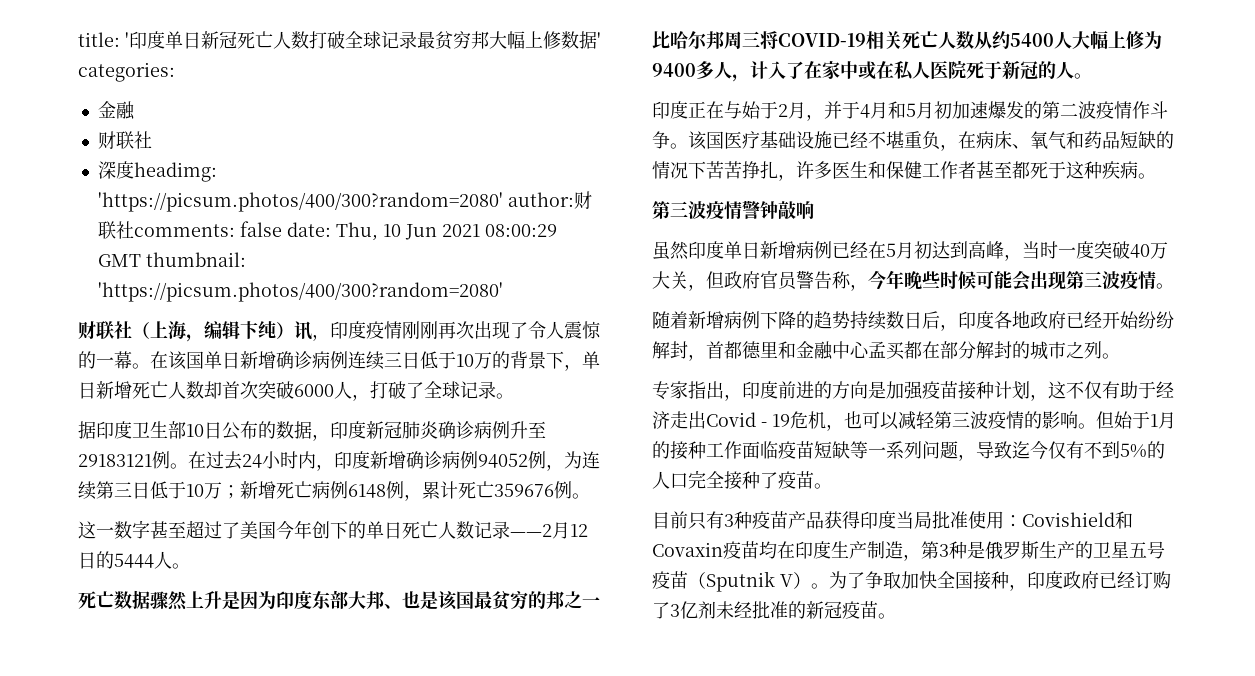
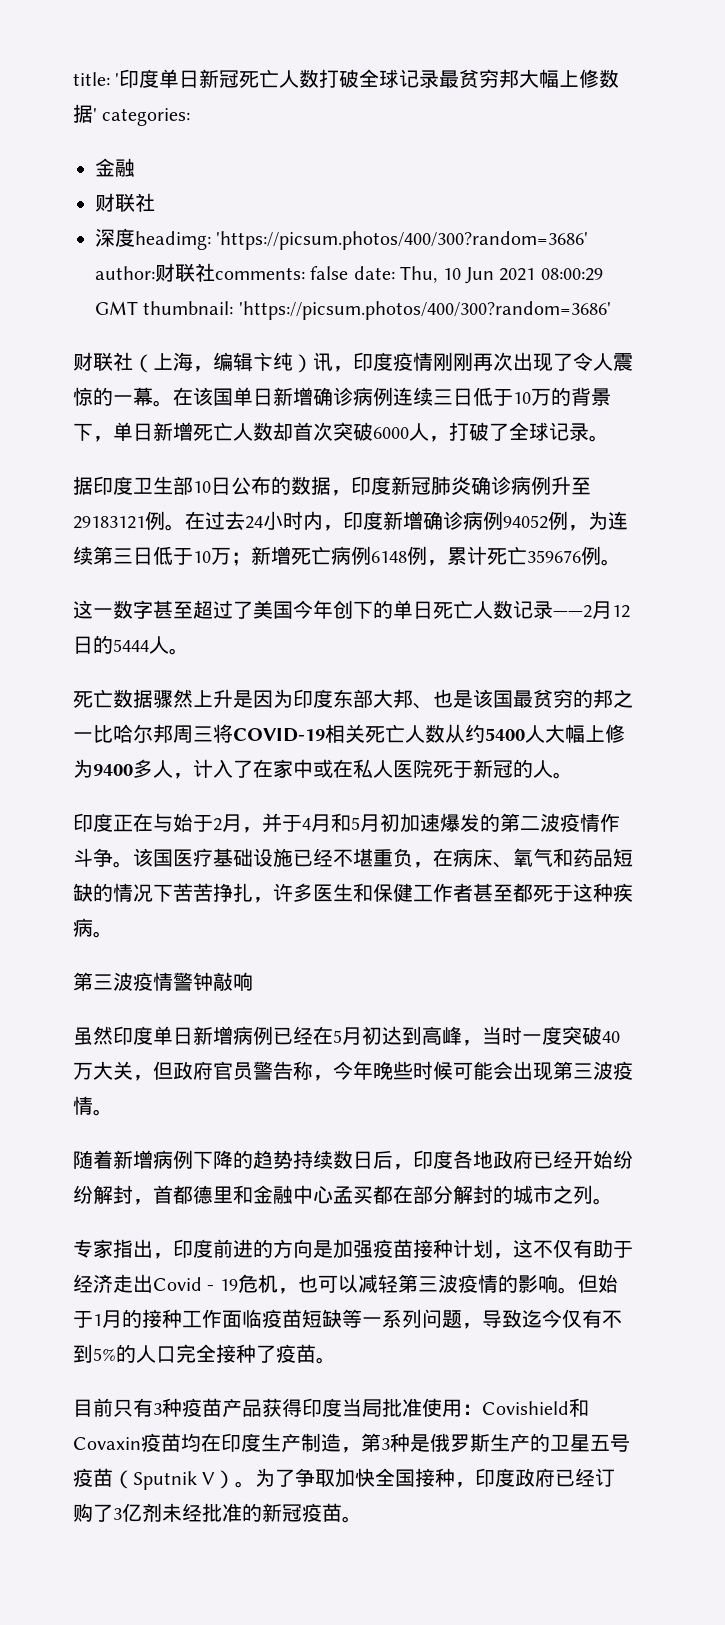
- 深度headimg: 'https://picsum.photos/400/300?random=2080' author:财联社comments: false date: Thu, 10 Jun 2021 08:00:29 GMT thumbnail: 'https://picsum.photos/400/300?random=2080'
+ 深度headimg: 'https://picsum.photos/400/300?random=3686' author:财联社comments: false date: Thu, 10 Jun 2021 08:00:29 GMT thumbnail: 'https://picsum.photos/400/300?random=3686'

